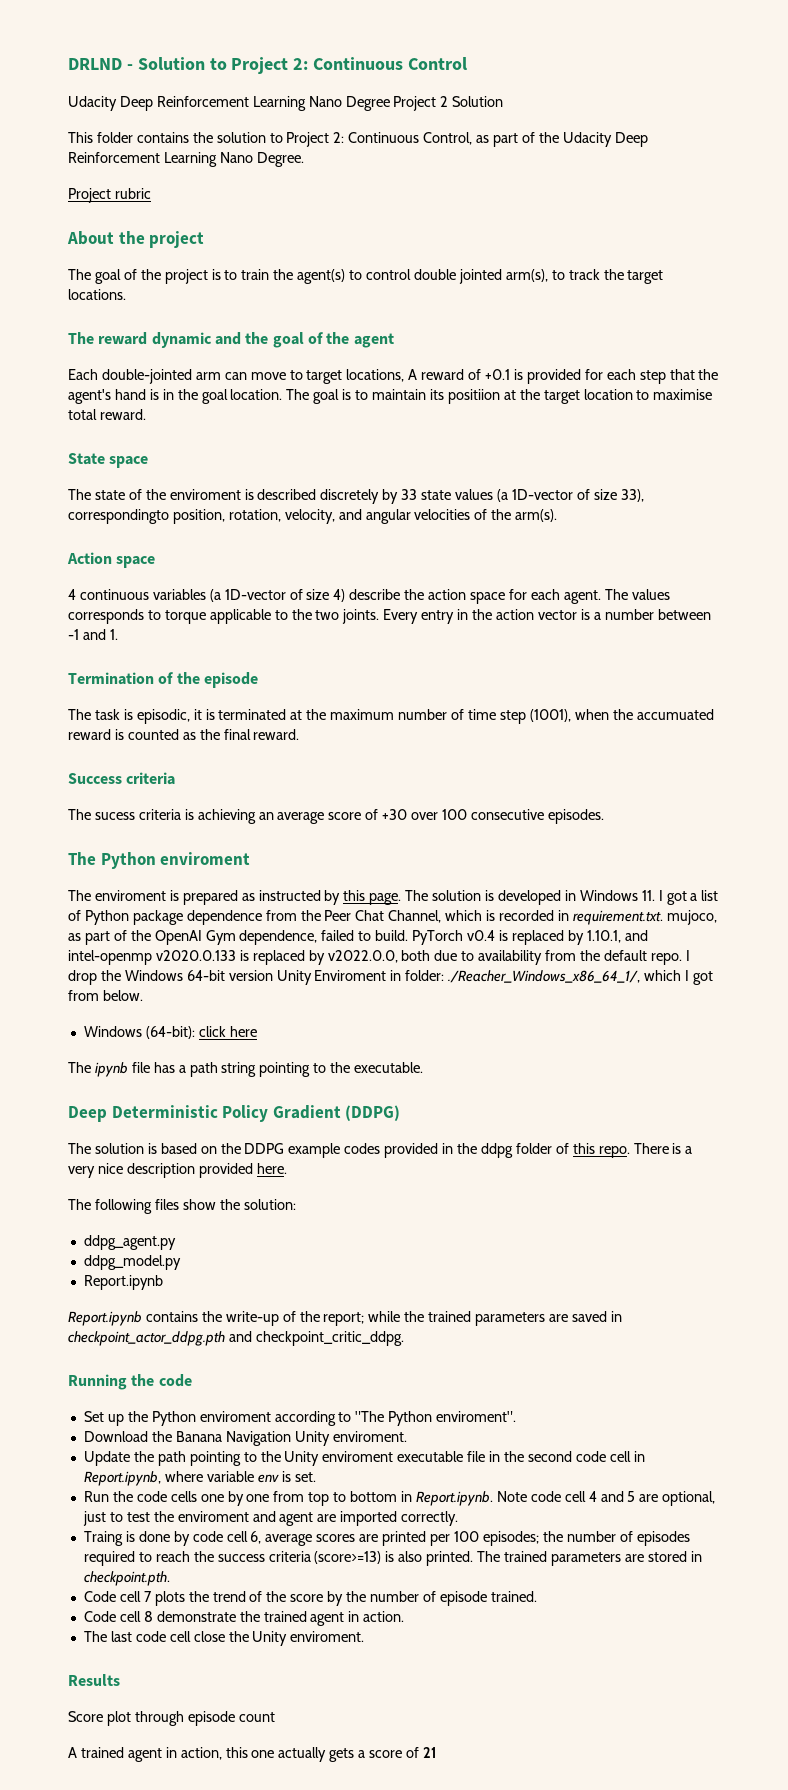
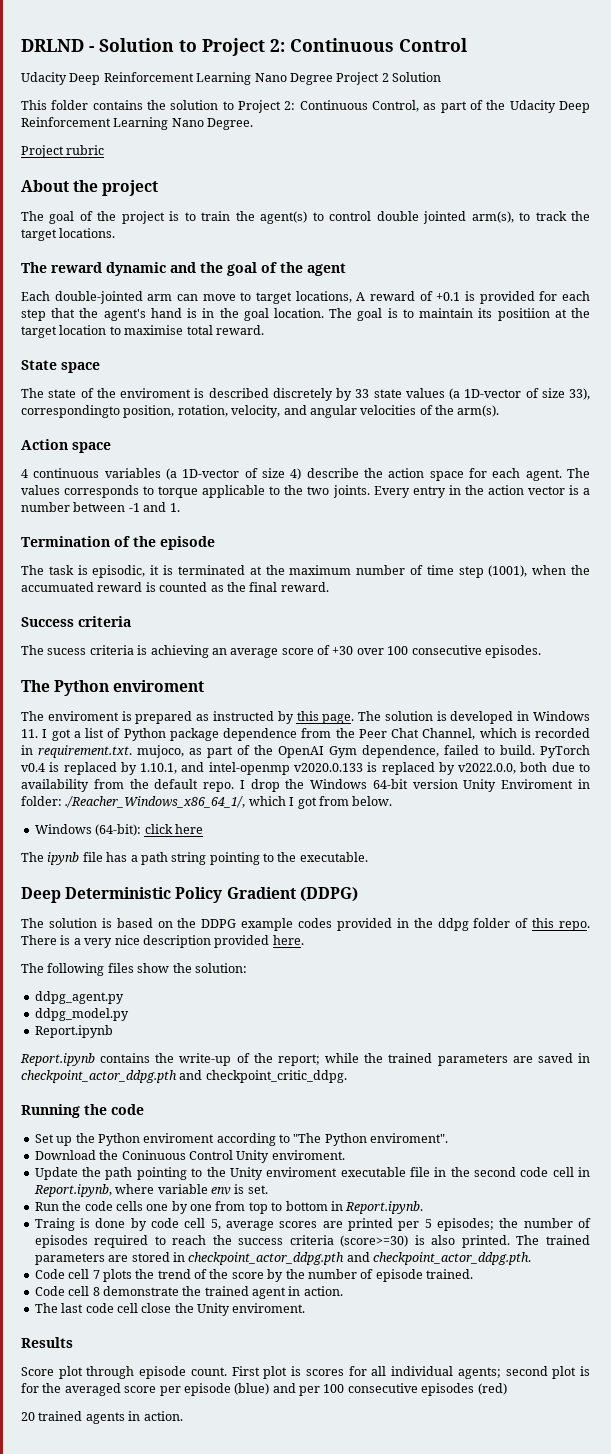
- Download the Banana Navigation Unity enviroment.
+ Download the Coninuous Control Unity enviroment.
- Run the code cells one by one from top to bottom in Report.ipynb. Note code cell 4 and 5 are optional, just to test the enviroment and agent are imported correctly.
+ Run the code cells one by one from top to bottom in Report.ipynb.
- Traing is done by code cell 6, average scores are printed per 100 episodes; the number of episodes required to reach the success criteria (score>=13) is also printed.
+ Traing is done by code cell 5, average scores are printed per 5 episodes; the number of episodes required to reach the success criteria (score>=30) is also printed.
- The trained parameters are stored in checkpoint.pth.
+ The trained parameters are stored in checkpoint_actor_ddpg.pth and checkpoint_actor_ddpg.pth.
- Score plot through episode count
- A trained agent in action, this one actually gets a score of 21
+ Score plot through episode count. First plot is scores for all individual agents; second plot is for the averaged score per episode (blue) and per 100 consecutive episodes (red)
+ 20 trained agents in action.

